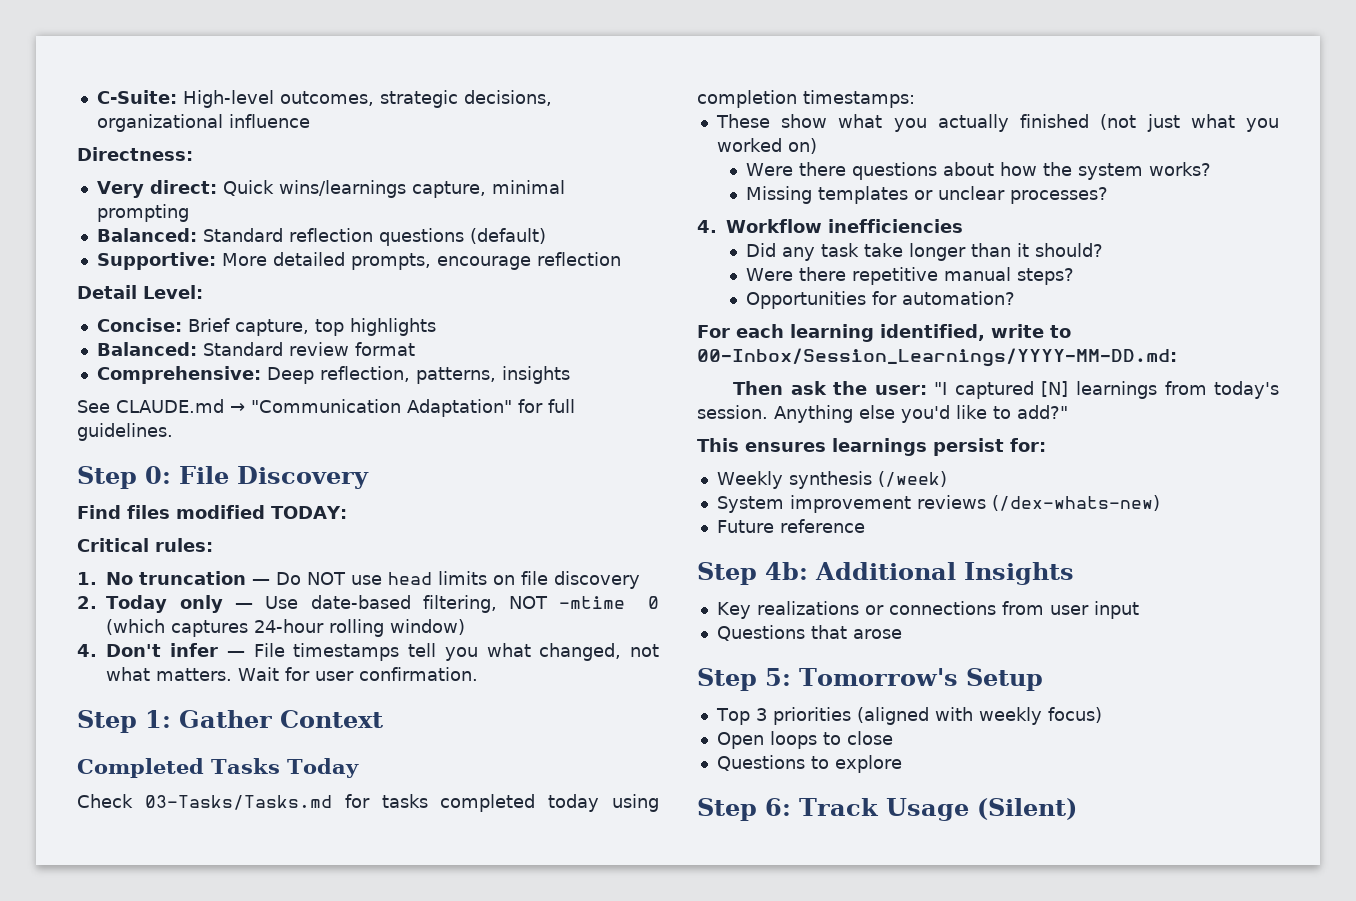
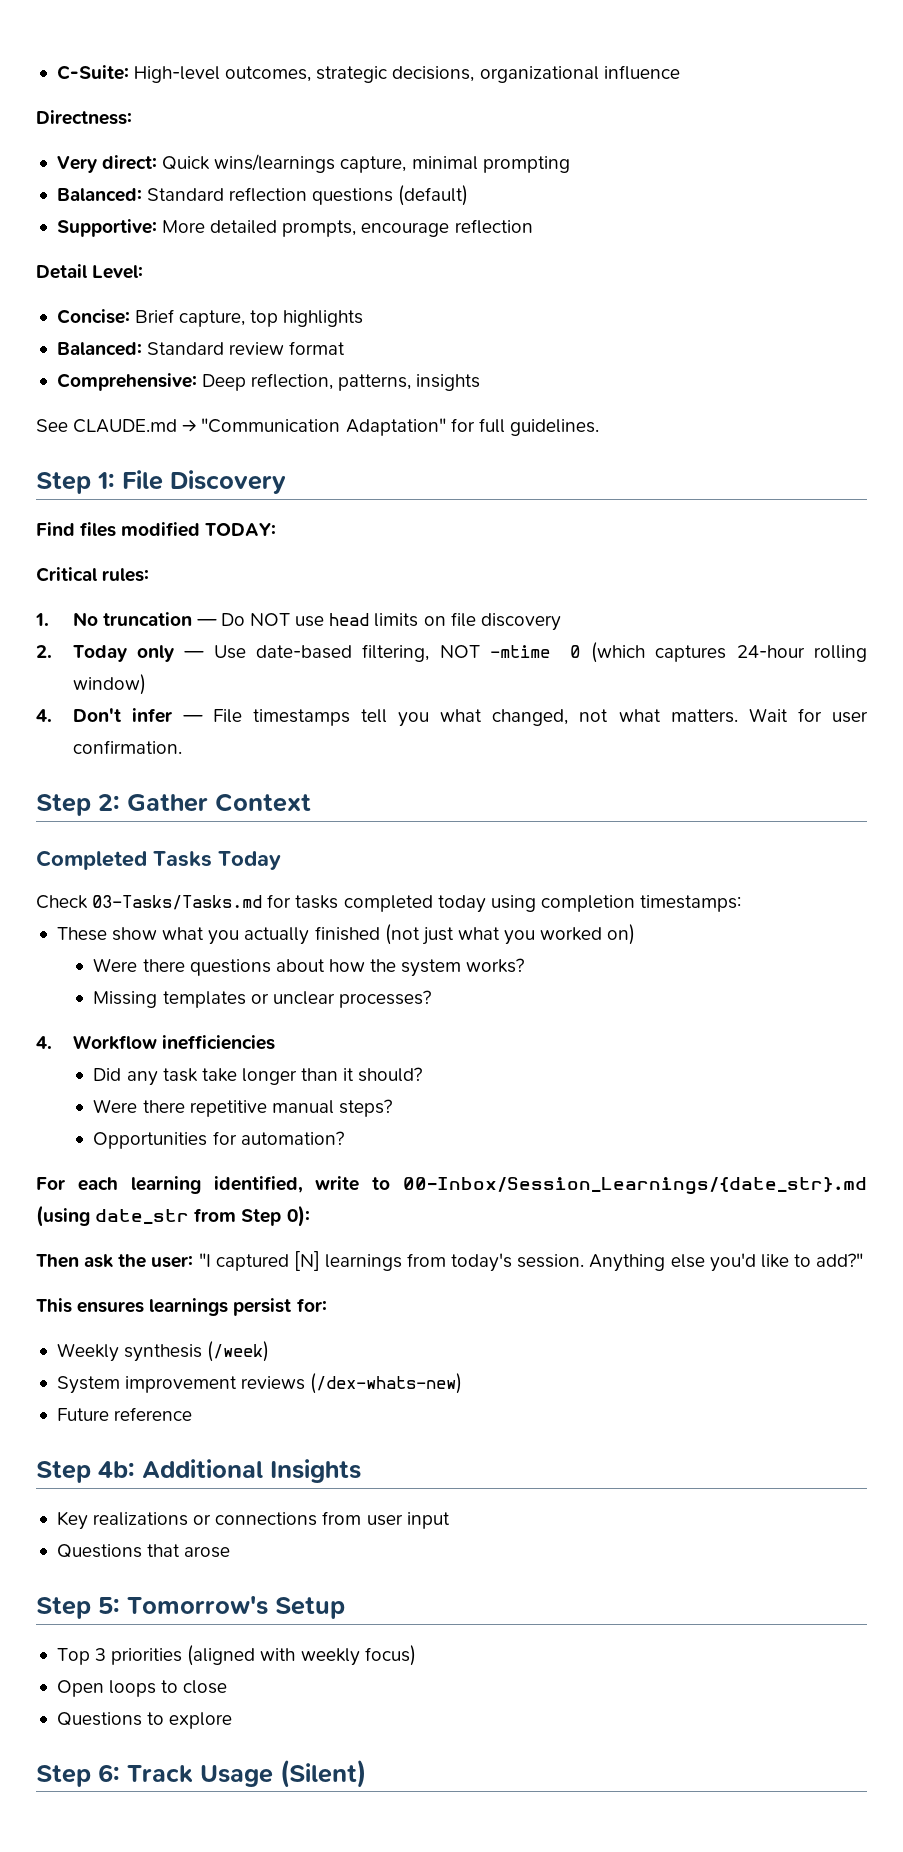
- Step 0: File Discovery
+ Step 1: File Discovery
- Step 1: Gather Context
+ Step 2: Gather Context
- For each learning identified, write to 00-Inbox/Session_Learnings/YYYY-MM-DD.md:
+ For each learning identified, write to 00-Inbox/Session_Learnings/{date_str}.md (using date_str from Step 0):

